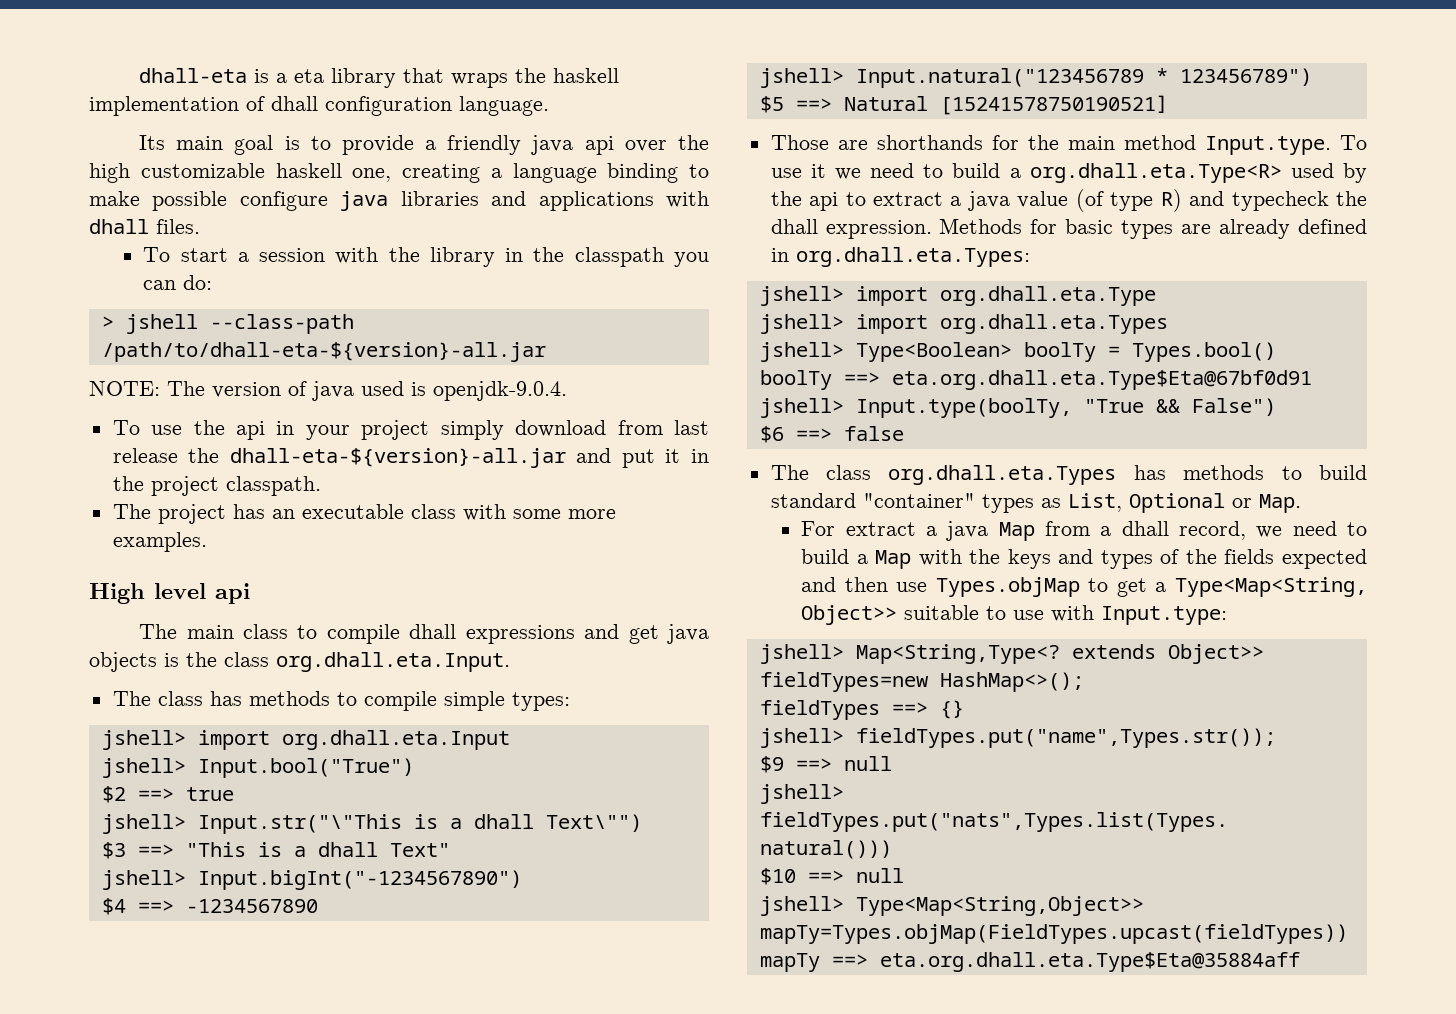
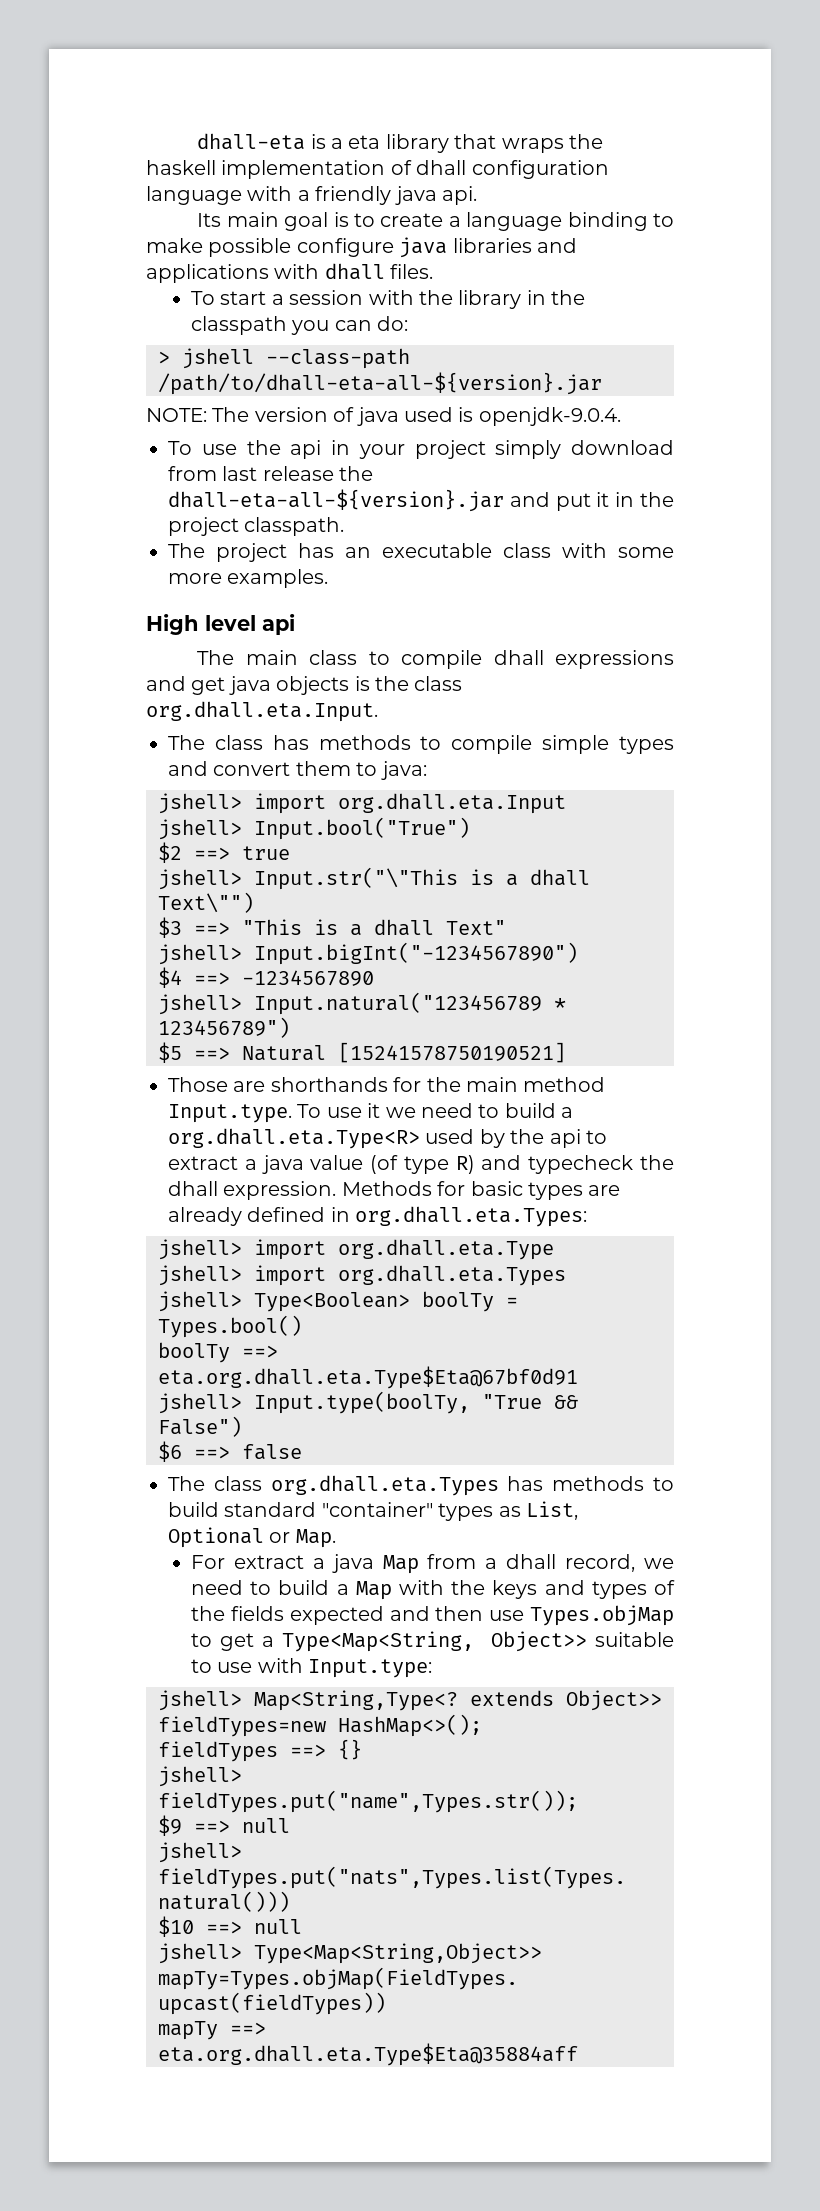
- dhall-eta is a eta library that wraps the haskell implementation of dhall configuration language.
+ dhall-eta is a eta library that wraps the haskell implementation of dhall configuration language with a friendly java api.
- Its main goal is to provide a friendly java api over the high customizable haskell one, creating a language binding to make possible configure java libraries and applications with dhall files.
+ Its main goal is to create a language binding to make possible configure java libraries and applications with dhall files.
- > jshell --class-path /path/to/dhall-eta-${version}-all.jar
+ > jshell --class-path /path/to/dhall-eta-all-${version}.jar
- To use the api in your project simply download from last release the dhall-eta-${version}-all.jar and put it in the project classpath.
+ To use the api in your project simply download from last release the dhall-eta-all-${version}.jar and put it in the project classpath.
- The class has methods to compile simple types:
+ The class has methods to compile simple types and convert them to java:

